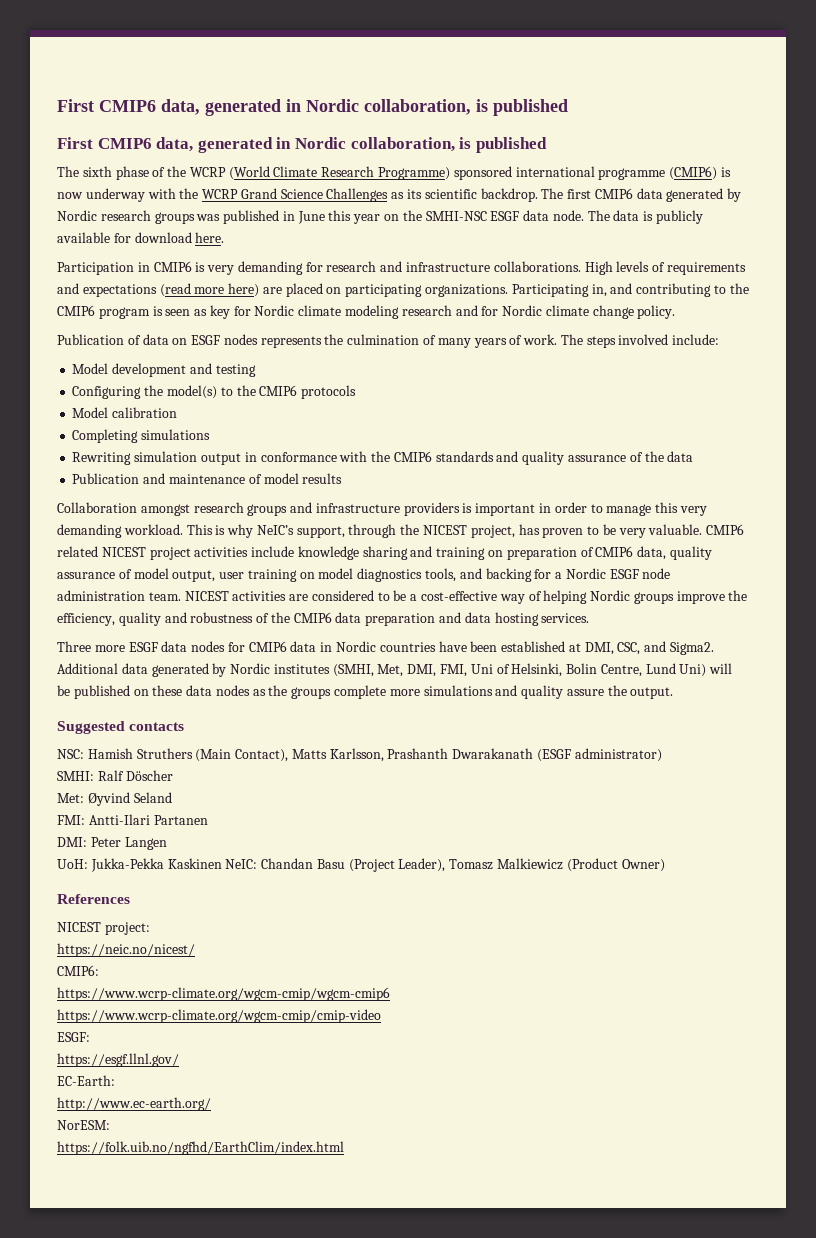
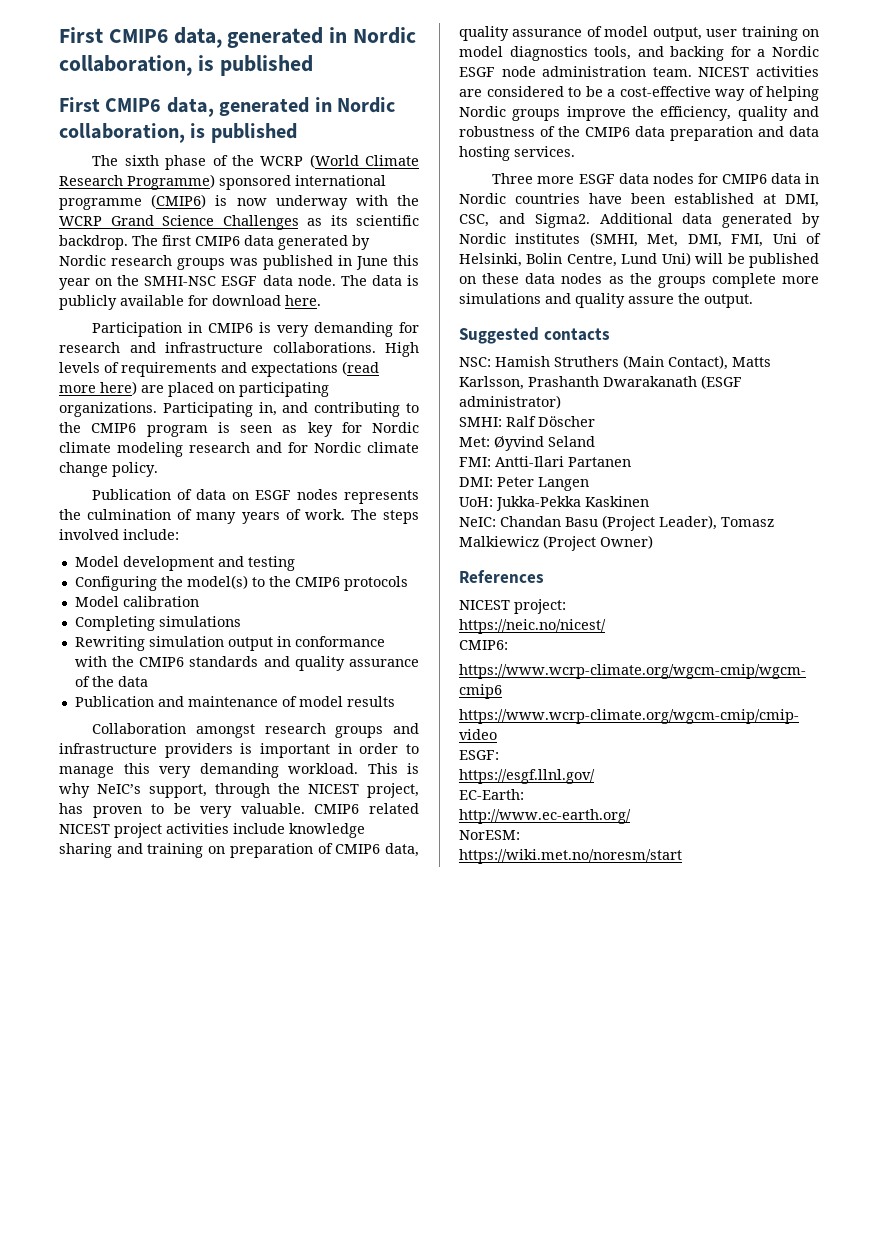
- UoH: Jukka-Pekka Kaskinen NeIC: Chandan Basu (Project Leader), Tomasz Malkiewicz (Product Owner)
+ UoH: Jukka-Pekka Kaskinen
+ NeIC: Chandan Basu (Project Leader), Tomasz Malkiewicz (Project Owner)
- https://folk.uib.no/ngfhd/EarthClim/index.html
+ https://wiki.met.no/noresm/start

